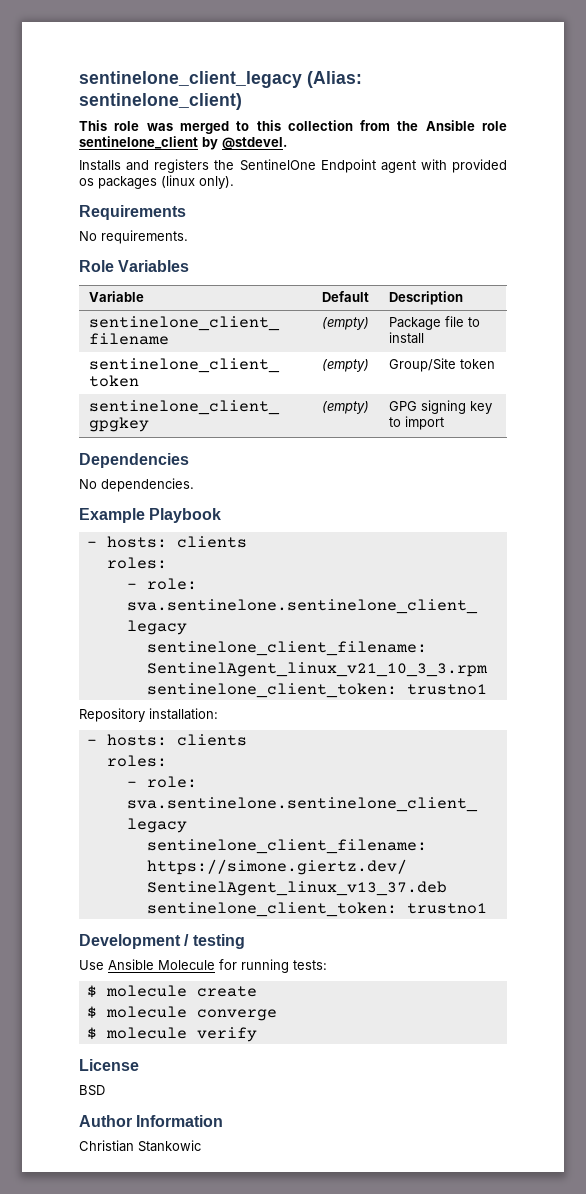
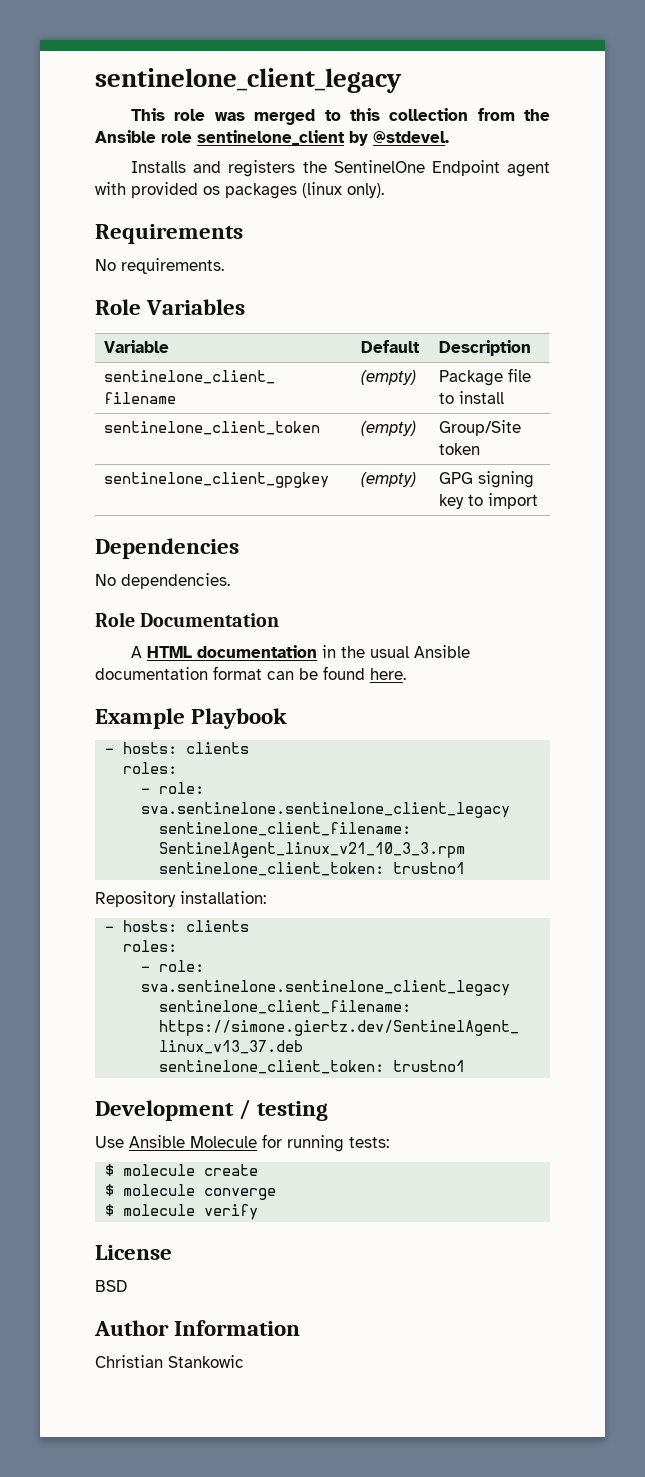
- sentinelone_client_legacy (Alias: sentinelone_client)
+ sentinelone_client_legacy
+ Role Documentation
+ A HTML documentation in the usual Ansible documentation format can be found here.

